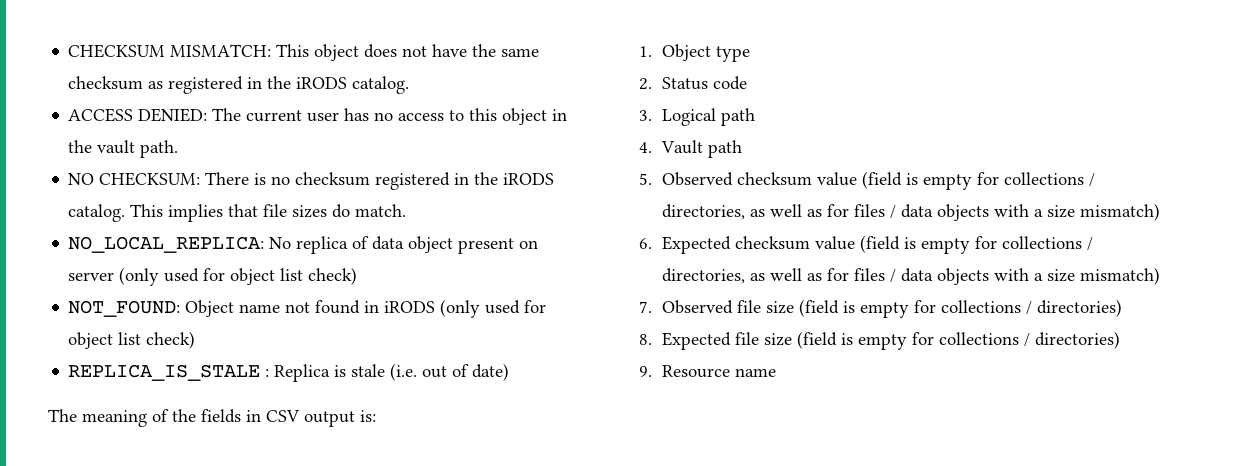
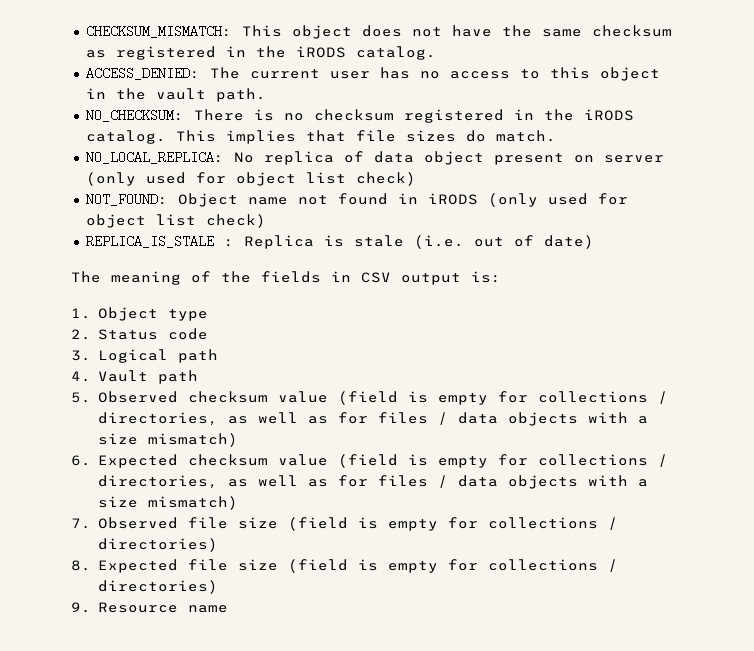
- CHECKSUM MISMATCH: This object does not have the same checksum as registered in the iRODS catalog.
+ CHECKSUM_MISMATCH: This object does not have the same checksum as registered in the iRODS catalog.
- ACCESS DENIED: The current user has no access to this object in the vault path.
+ ACCESS_DENIED: The current user has no access to this object in the vault path.
- NO CHECKSUM: There is no checksum registered in the iRODS catalog.
+ NO_CHECKSUM: There is no checksum registered in the iRODS catalog.

